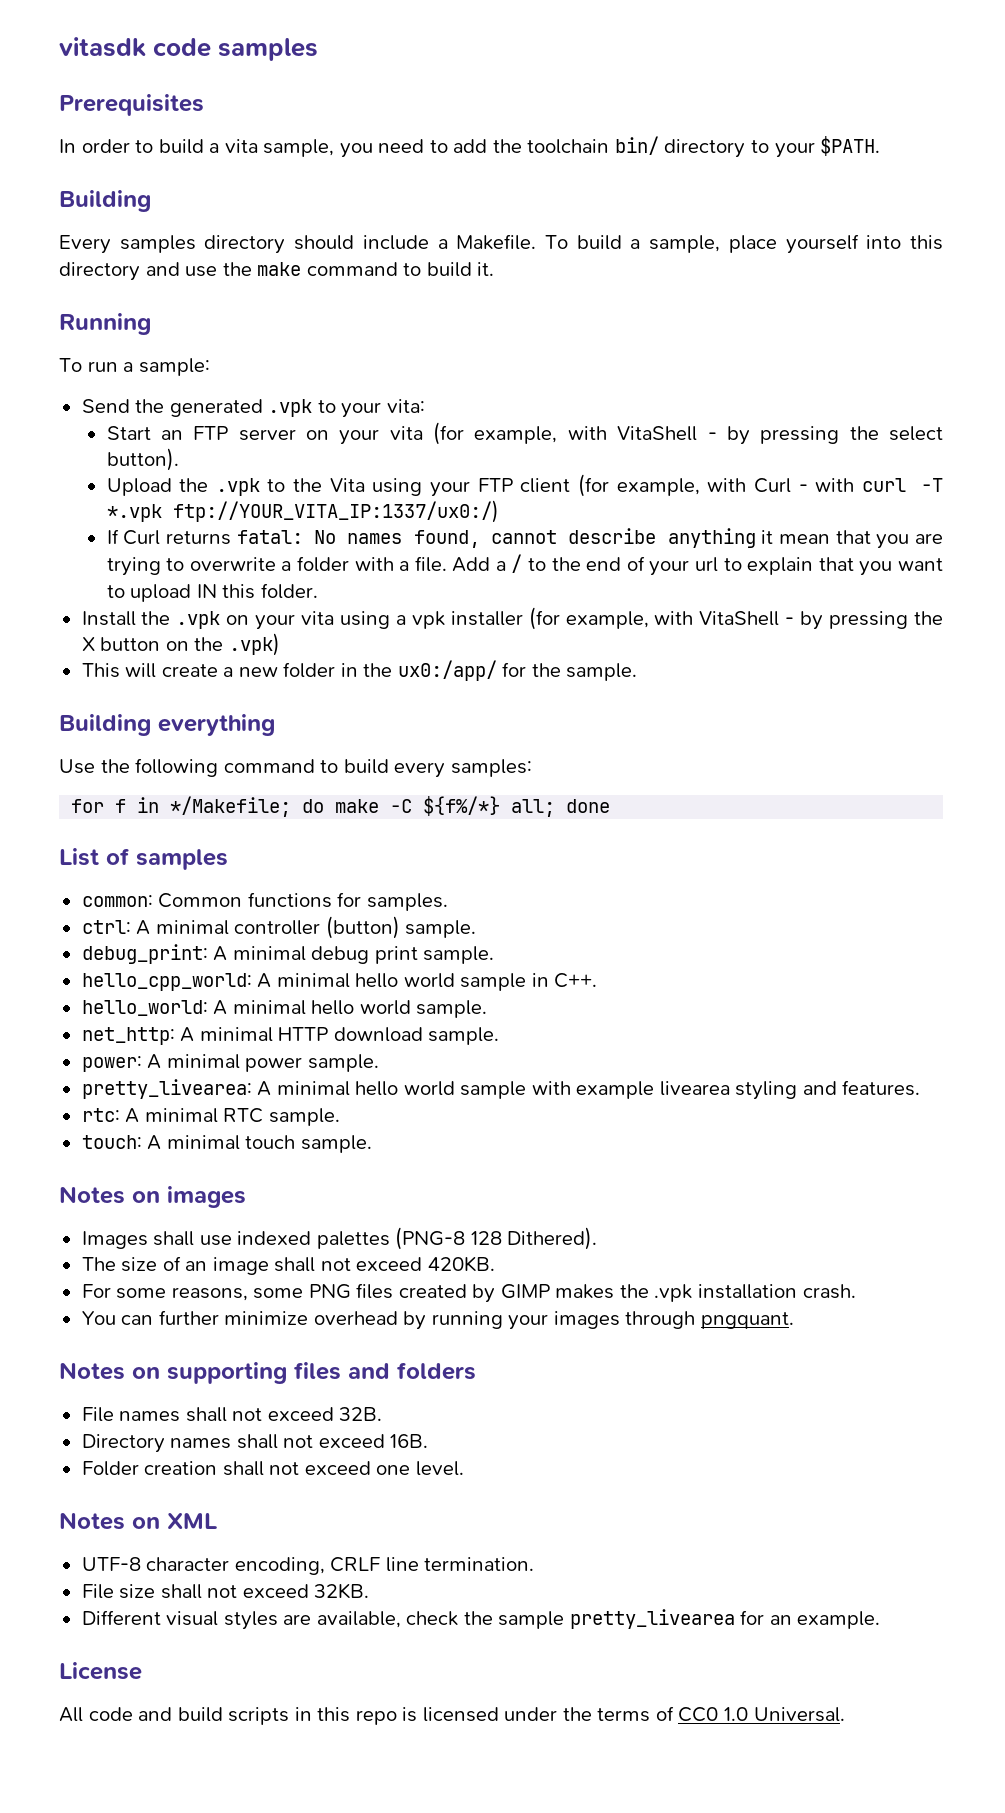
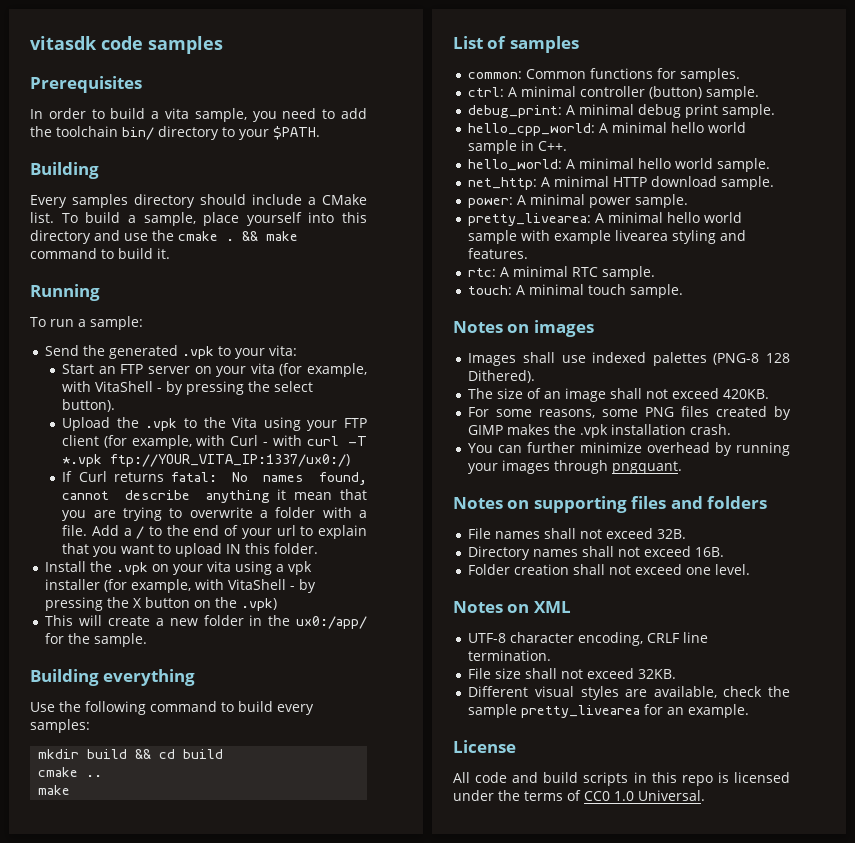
- Every samples directory should include a Makefile.
+ Every samples directory should include a CMake list.
- To build a sample, place yourself into this directory and use the make command to build it.
+ To build a sample, place yourself into this directory and use the cmake . && make command to build it.
- for f in */Makefile; do make -C ${f%/*} all; done
+ mkdir build && cd build
+ cmake ..
+ make

